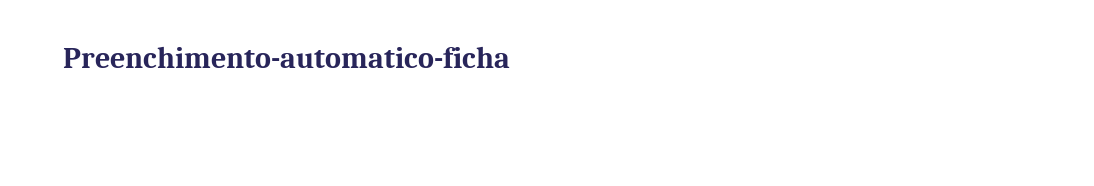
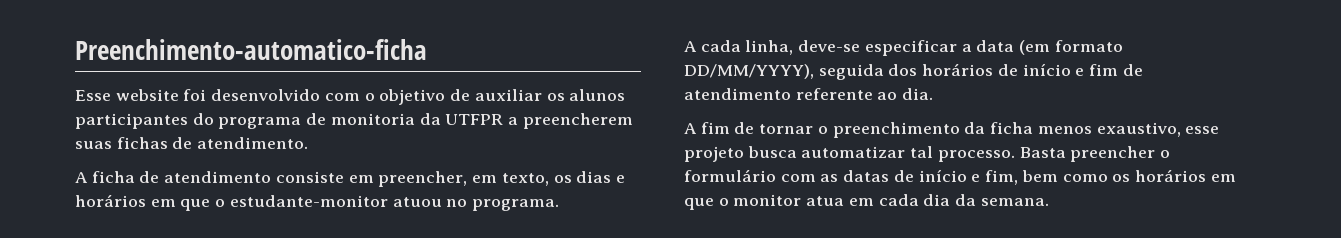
+ Esse website foi desenvolvido com o objetivo de auxiliar os alunos participantes do programa de monitoria da UTFPR a preencherem suas fichas de atendimento.
+ A ficha de atendimento consiste em preencher, em texto, os dias e horários em que o estudante-monitor atuou no programa.
+ A cada linha, deve-se especificar a data (em formato DD/MM/YYYY), seguida dos horários de início e fim de atendimento referente ao dia.
+ A fim de tornar o preenchimento da ficha menos exaustivo, esse projeto busca automatizar tal processo. Basta preencher o formulário com as datas de início e fim, bem como os horários em que o monitor atua em cada dia da semana.

